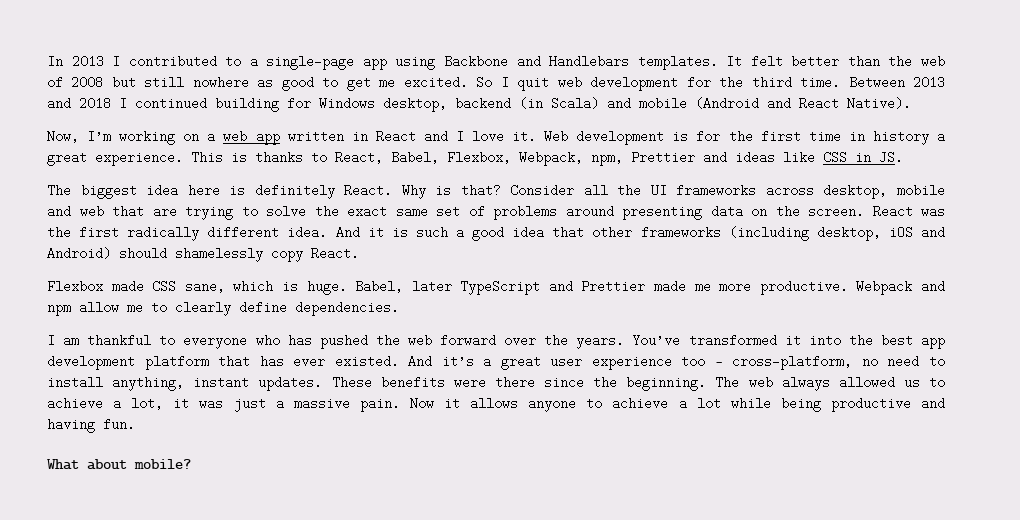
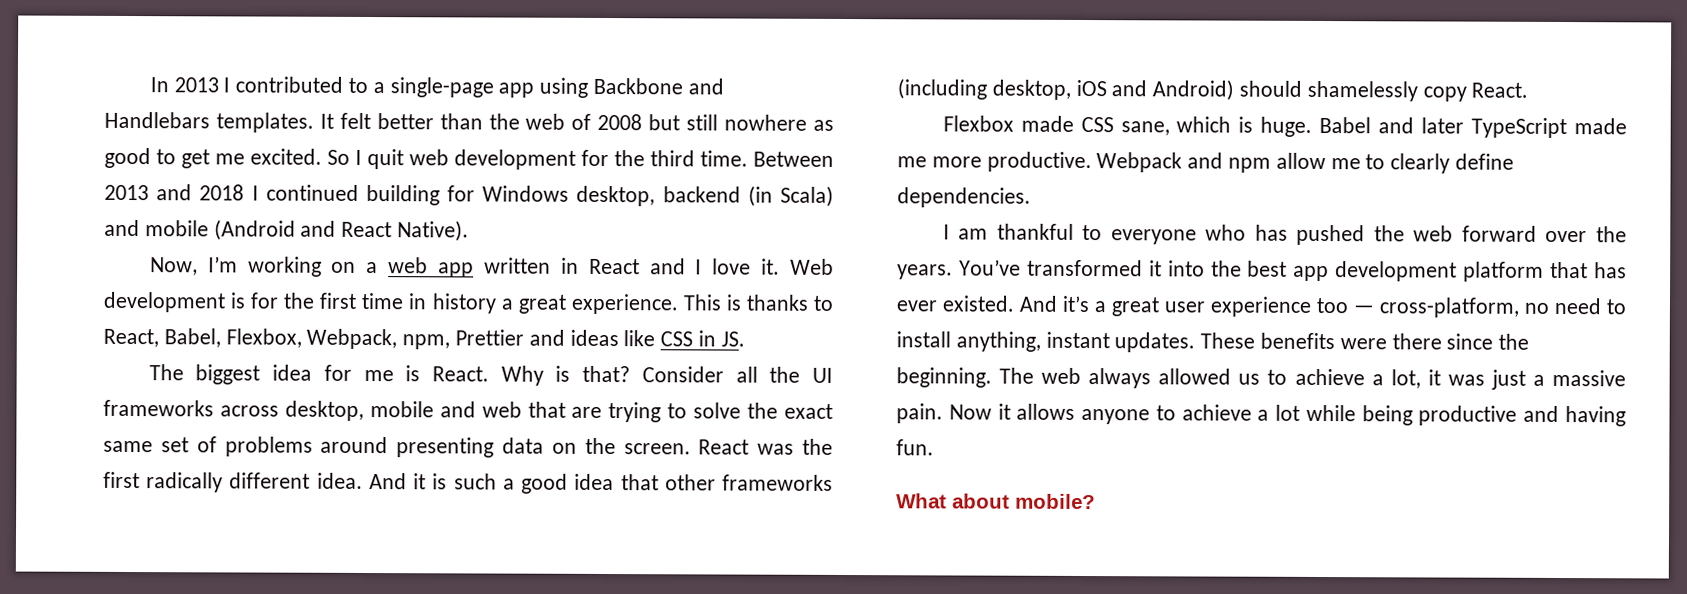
- The biggest idea here is definitely React.
+ The biggest idea for me is React.
- Babel, later TypeScript and Prettier made me more productive.
+ Babel and later TypeScript made me more productive.

